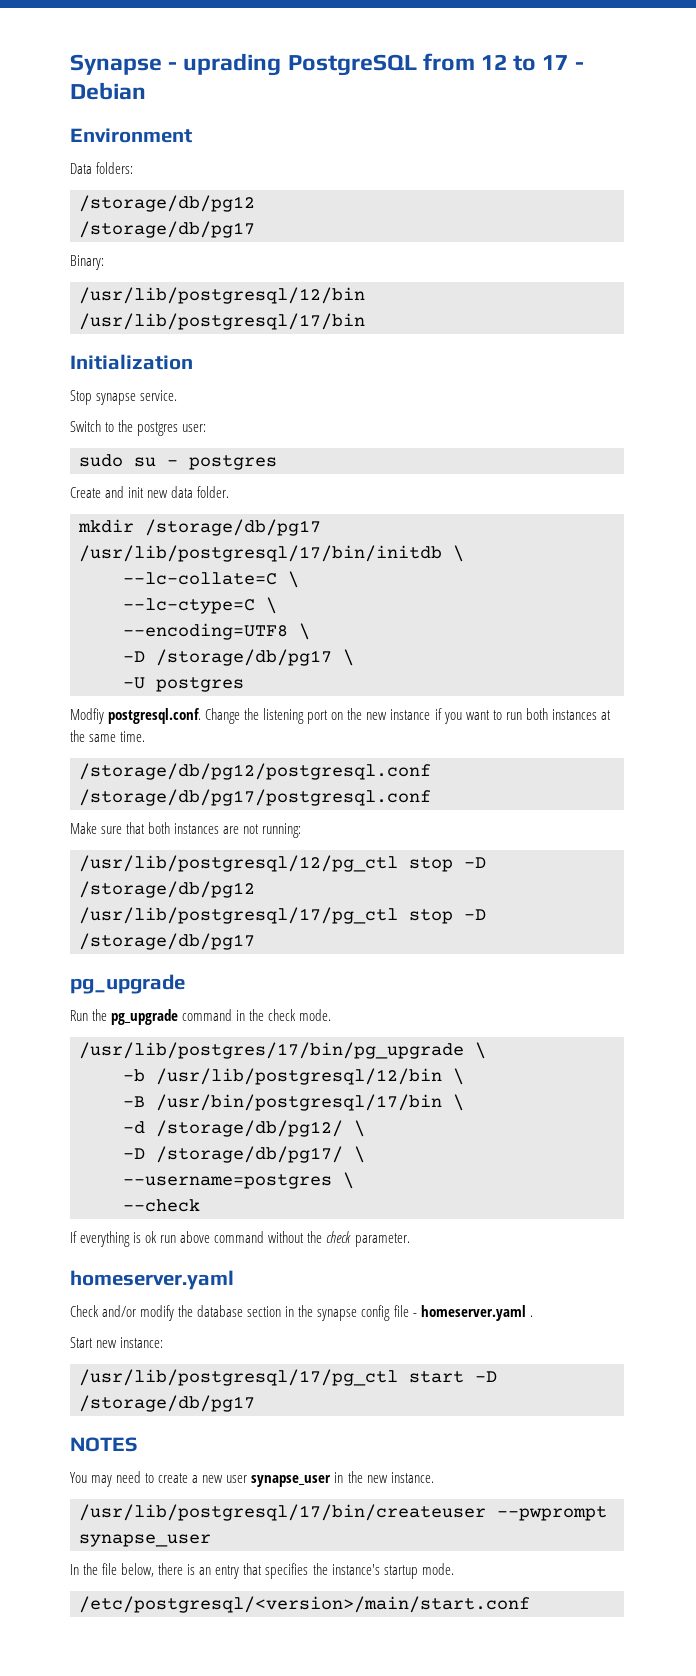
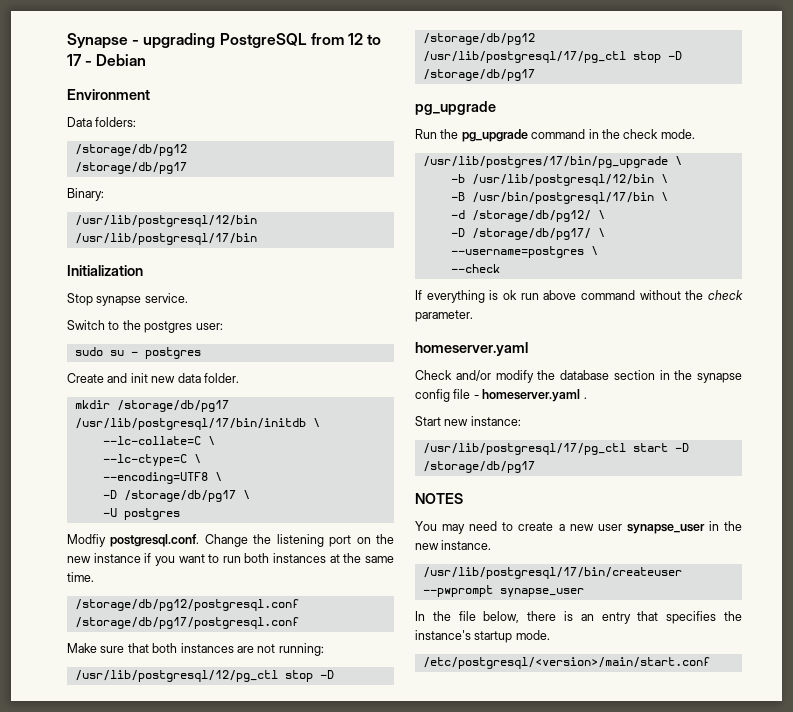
- Synapse - uprading PostgreSQL from 12 to 17 - Debian
+ Synapse - upgrading PostgreSQL from 12 to 17 - Debian

